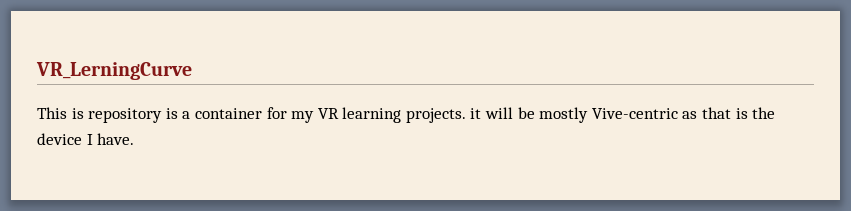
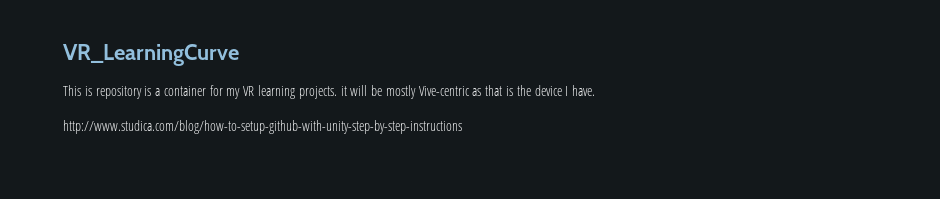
- VR_LerningCurve
+ VR_LearningCurve
+ http://www.studica.com/blog/how-to-setup-github-with-unity-step-by-step-instructions

